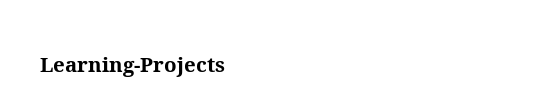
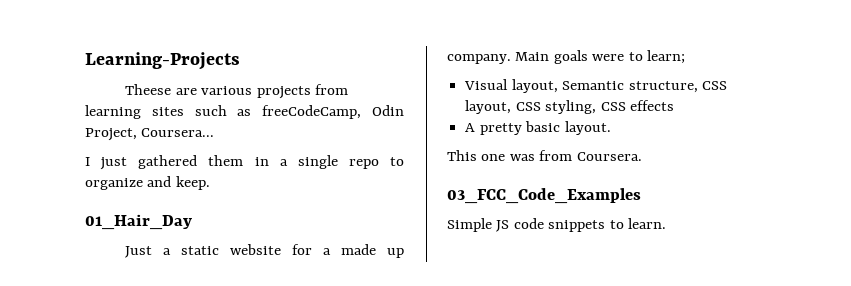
+ Theese are various projects from learning sites such as freeCodeCamp, Odin Project, Coursera...
+ I just gathered them in a single repo to organize and keep.
+ 01_Hair_Day
+ Just a static website for a made up company. Main goals were to learn;
+ Visual layout, Semantic structure, CSS layout, CSS styling, CSS effects
+ A pretty basic layout.
+ This one was from Coursera.
+ 03_FCC_Code_Examples
+ Simple JS code snippets to learn.

